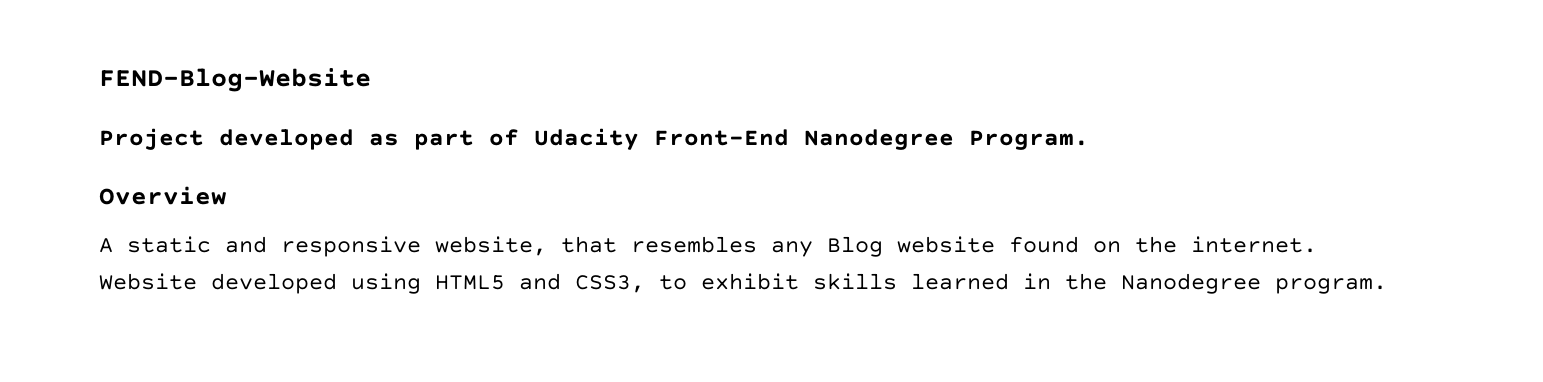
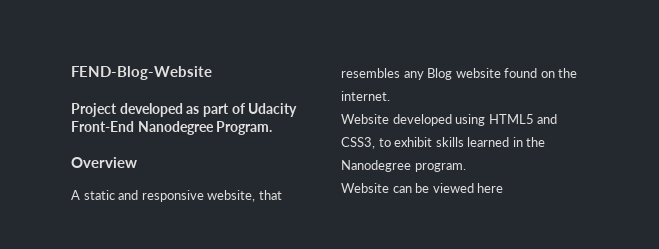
+ Website can be viewed here

